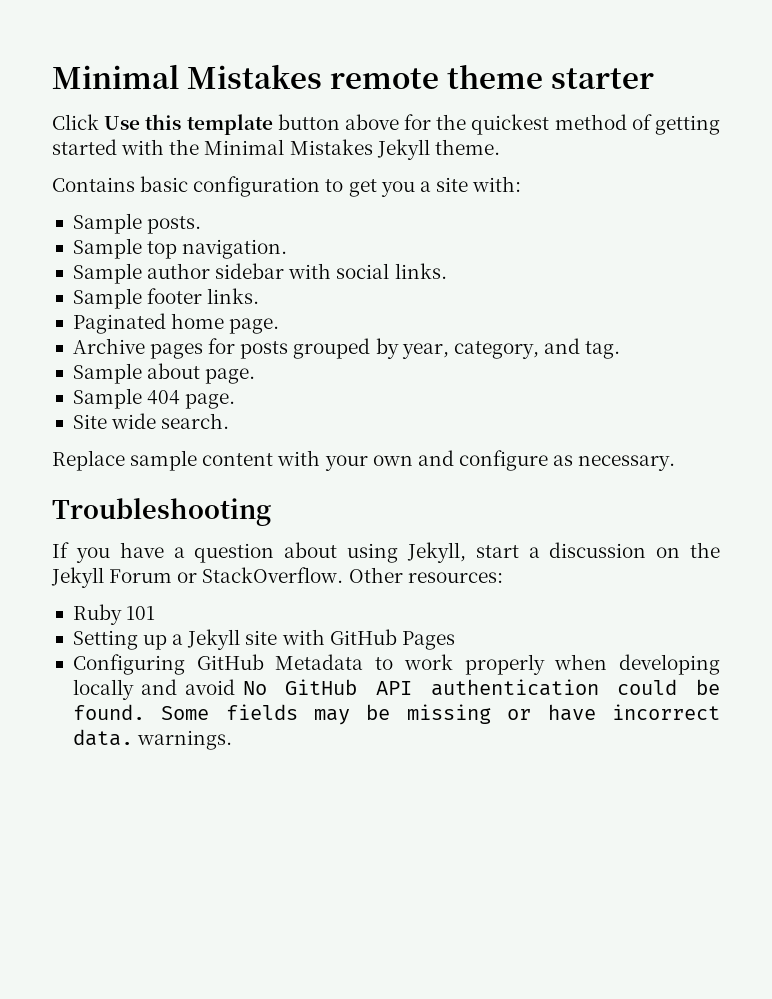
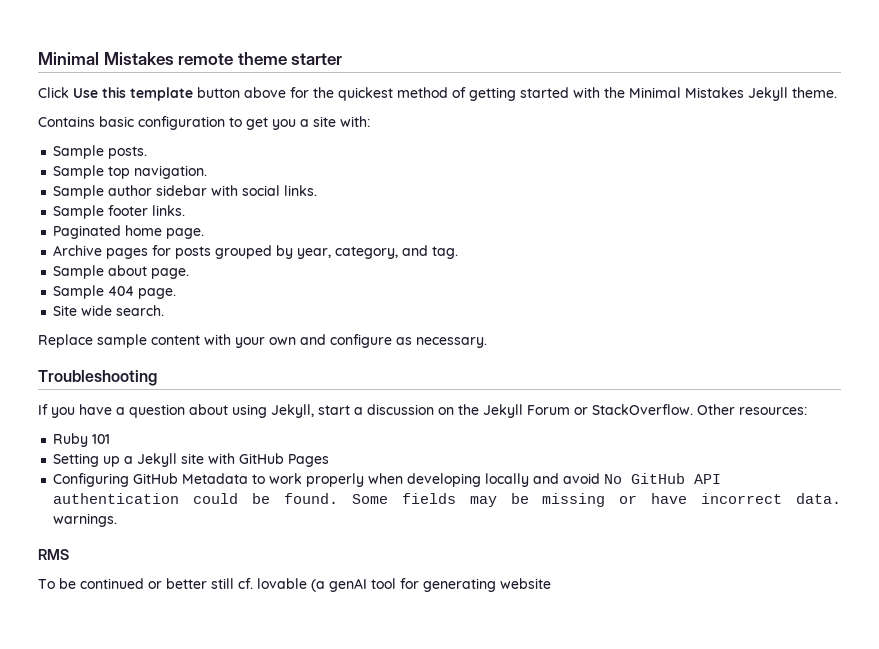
+ RMS
+ To be continued or better still cf. lovable (a genAI tool for generating website

